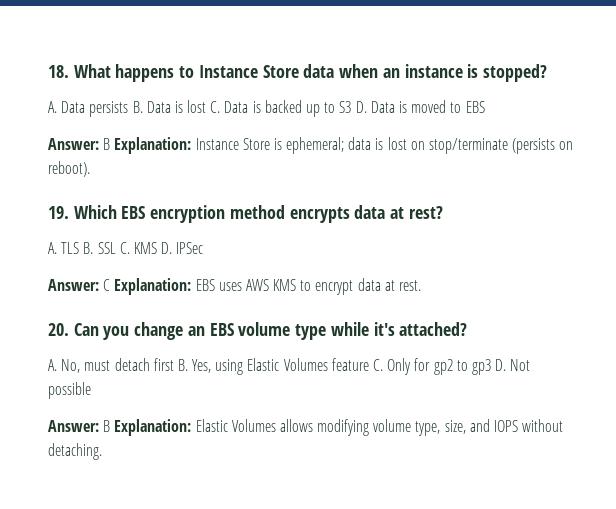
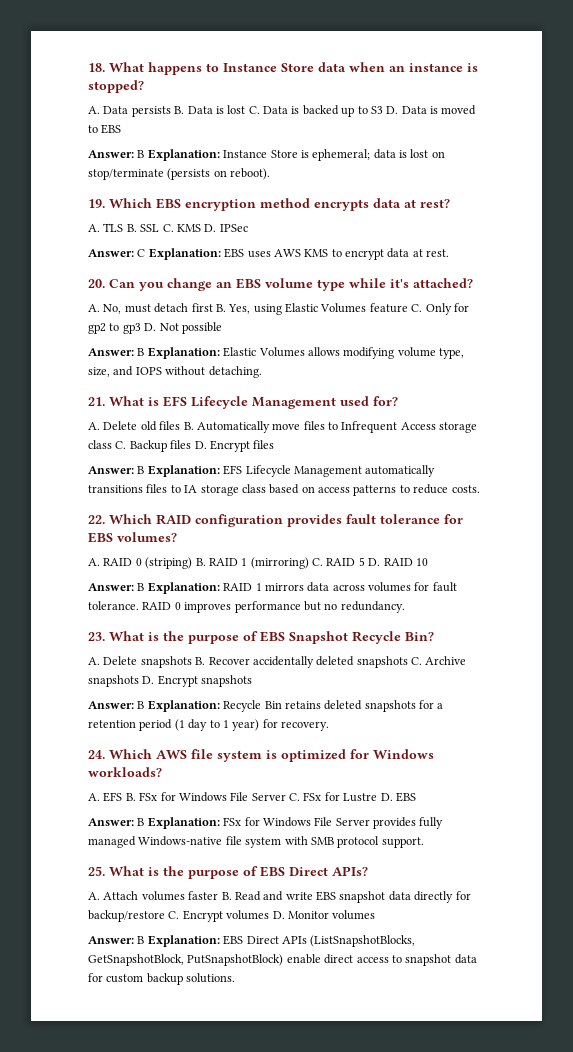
+ 21. What is EFS Lifecycle Management used for?
+ A. Delete old files B. Automatically move files to Infrequent Access storage class C. Backup files D. Encrypt files
+ Answer: B Explanation: EFS Lifecycle Management automatically transitions files to IA storage class based on access patterns to reduce costs.
+ 22. Which RAID configuration provides fault tolerance for EBS volumes?
+ A. RAID 0 (striping) B. RAID 1 (mirroring) C. RAID 5 D. RAID 10
+ Answer: B Explanation: RAID 1 mirrors data across volumes for fault tolerance. RAID 0 improves performance but no redundancy.
+ 23. What is the purpose of EBS Snapshot Recycle Bin?
+ A. Delete snapshots B. Recover accidentally deleted snapshots C. Archive snapshots D. Encrypt snapshots
+ Answer: B Explanation: Recycle Bin retains deleted snapshots for a retention period (1 day to 1 year) for recovery.
+ 24. Which AWS file system is optimized for Windows workloads?
+ A. EFS B. FSx for Windows File Server C. FSx for Lustre D. EBS
+ Answer: B Explanation: FSx for Windows File Server provides fully managed Windows-native file system with SMB protocol support.
+ 25. What is the purpose of EBS Direct APIs?
+ A. Attach volumes faster B. Read and write EBS snapshot data directly for backup/restore C. Encrypt volumes D. Monitor volumes
+ Answer: B Explanation: EBS Direct APIs (ListSnapshotBlocks, GetSnapshotBlock, PutSnapshotBlock) enable direct access to snapshot data for custom backup solutions.

